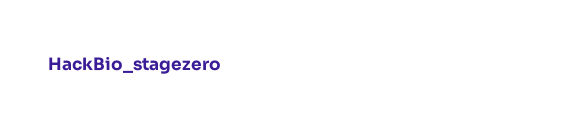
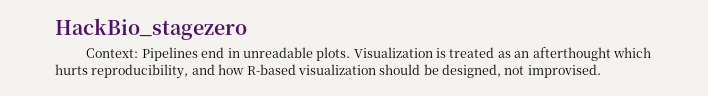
+ Context: Pipelines end in unreadable plots. Visualization is treated as an afterthought which hurts reproducibility, and how R-based visualization should be designed, not improvised.

